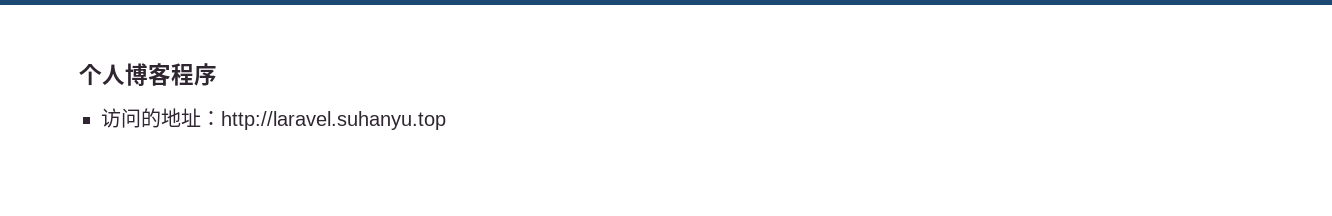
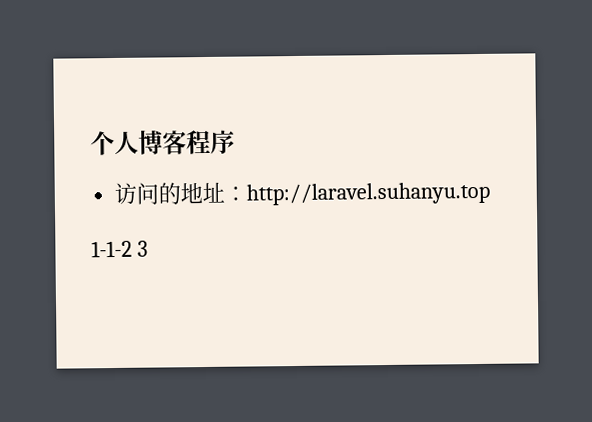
+ 1-1-2 3

